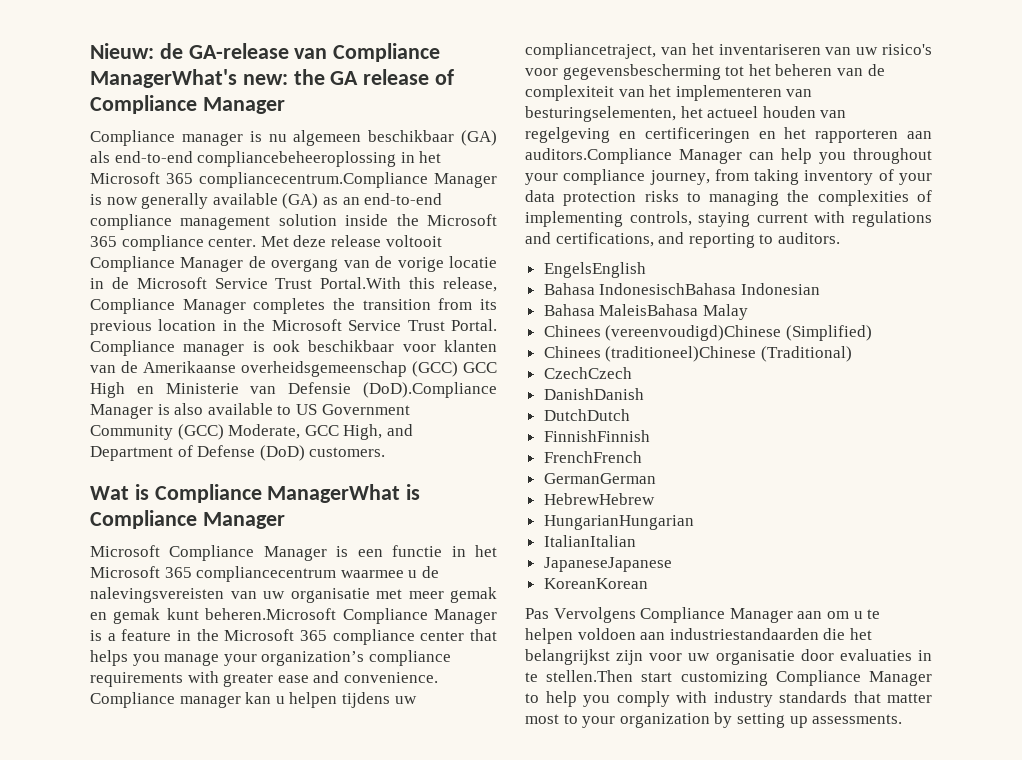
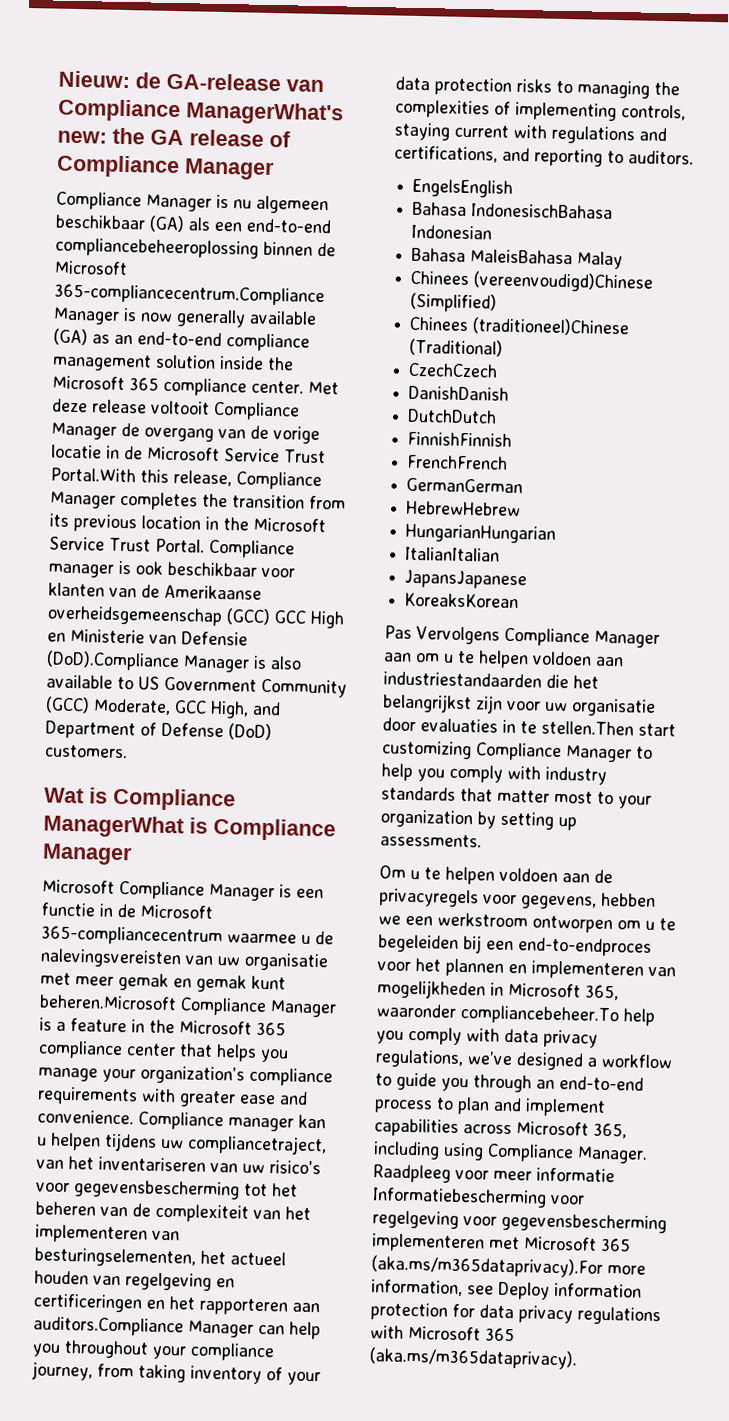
- Compliance manager is nu algemeen beschikbaar (GA) als end-to-end compliancebeheeroplossing in het Microsoft 365 compliancecentrum.Compliance Manager is now generally available (GA) as an end-to-end compliance management solution inside the Microsoft 365 compliance center.
+ Compliance Manager is nu algemeen beschikbaar (GA) als een end-to-end compliancebeheeroplossing binnen de Microsoft 365-compliancecentrum.Compliance Manager is now generally available (GA) as an end-to-end compliance management solution inside the Microsoft 365 compliance center.
- Microsoft Compliance Manager is een functie in het Microsoft 365 compliancecentrum waarmee u de nalevingsvereisten van uw organisatie met meer gemak en gemak kunt beheren.Microsoft Compliance Manager is a feature in the Microsoft 365 compliance center that helps you manage your organization’s compliance requirements with greater ease and convenience.
+ Microsoft Compliance Manager is een functie in de Microsoft 365-compliancecentrum waarmee u de nalevingsvereisten van uw organisatie met meer gemak en gemak kunt beheren.Microsoft Compliance Manager is a feature in the Microsoft 365 compliance center that helps you manage your organization’s compliance requirements with greater ease and convenience.
- JapaneseJapanese
- KoreanKorean
+ JapansJapanese
+ KoreaksKorean
+ Om u te helpen voldoen aan de privacyregels voor gegevens, hebben we een werkstroom ontworpen om u te begeleiden bij een end-to-endproces voor het plannen en implementeren van mogelijkheden in Microsoft 365, waaronder compliancebeheer.To help you comply with data privacy regulations, we’ve designed a workflow to guide you through an end-to-end process to plan and implement capabilities across Microsoft 365, including using Compliance Manager. Raadpleeg voor meer informatie Informatiebescherming voor regelgeving voor gegevensbescherming implementeren met Microsoft 365 (aka.ms/m365dataprivacy).For more information, see Deploy information protection for data privacy regulations with Microsoft 365 (aka.ms/m365dataprivacy).

